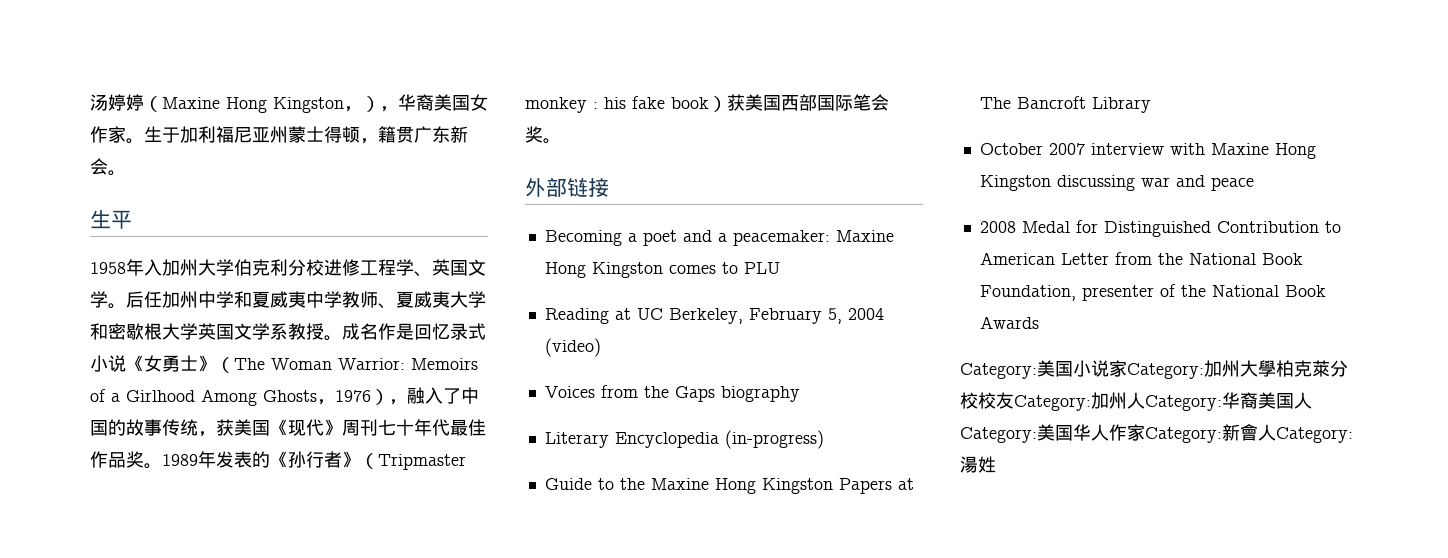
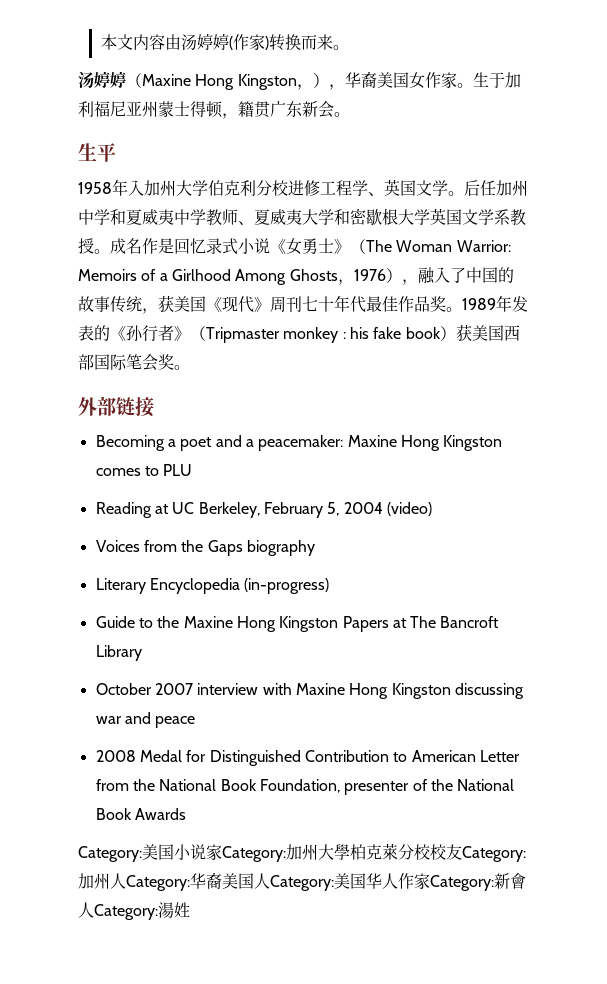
+ 本文内容由汤婷婷(作家)转换而来。

